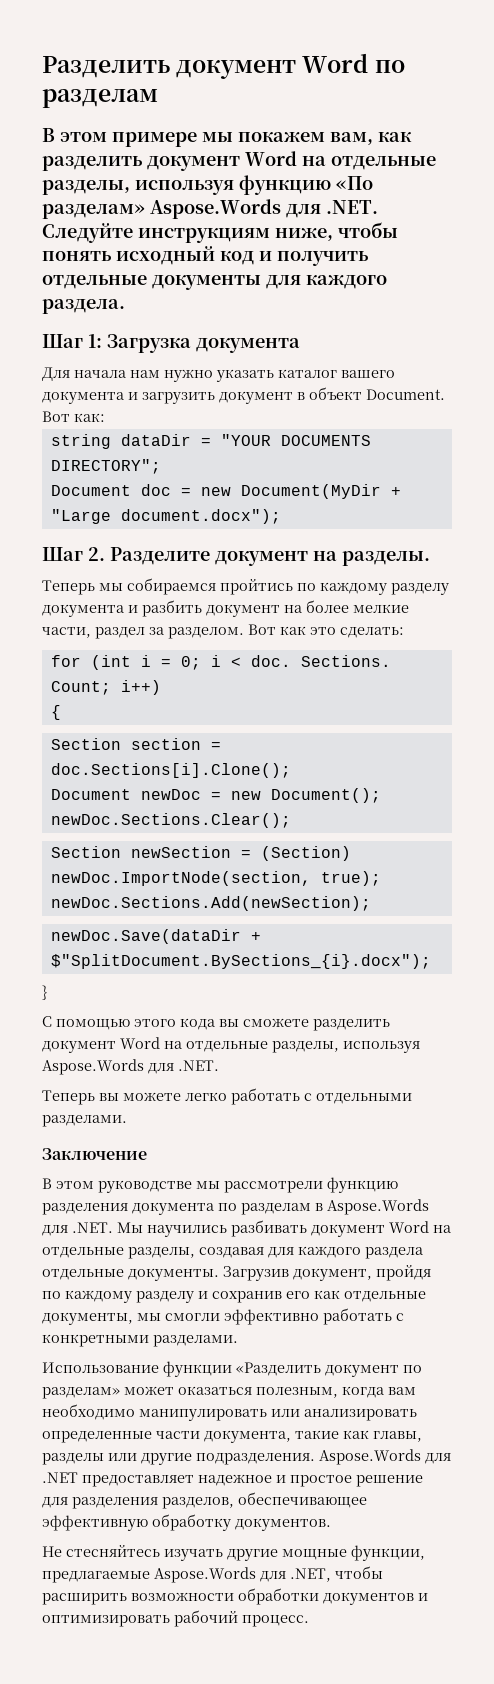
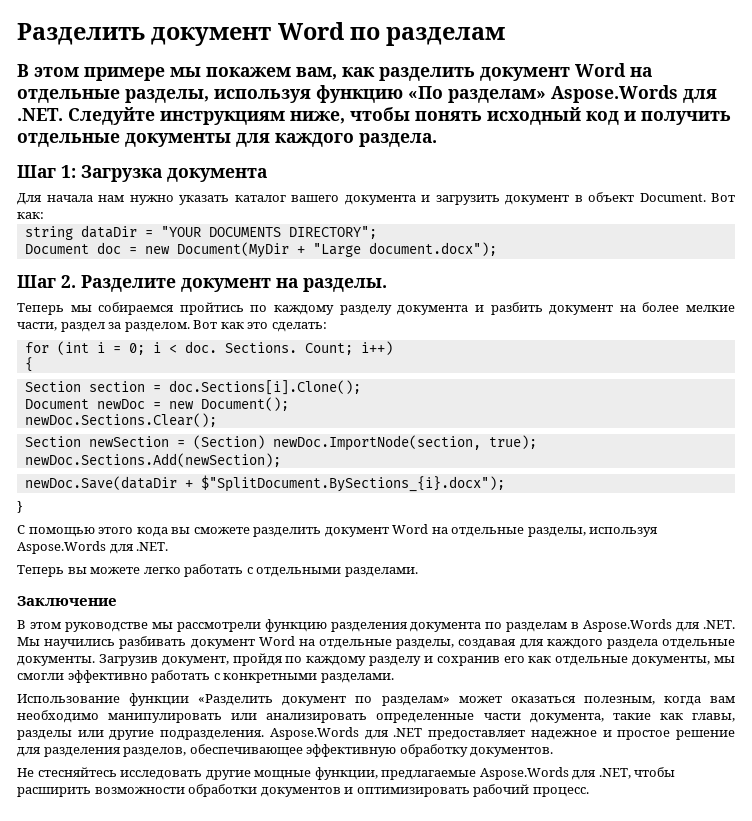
- Не стесняйтесь изучать другие мощные функции, предлагаемые Aspose.Words для .NET, чтобы расширить возможности обработки документов и оптимизировать рабочий процесс.
+ Не стесняйтесь исследовать другие мощные функции, предлагаемые Aspose.Words для .NET, чтобы расширить возможности обработки документов и оптимизировать рабочий процесс.

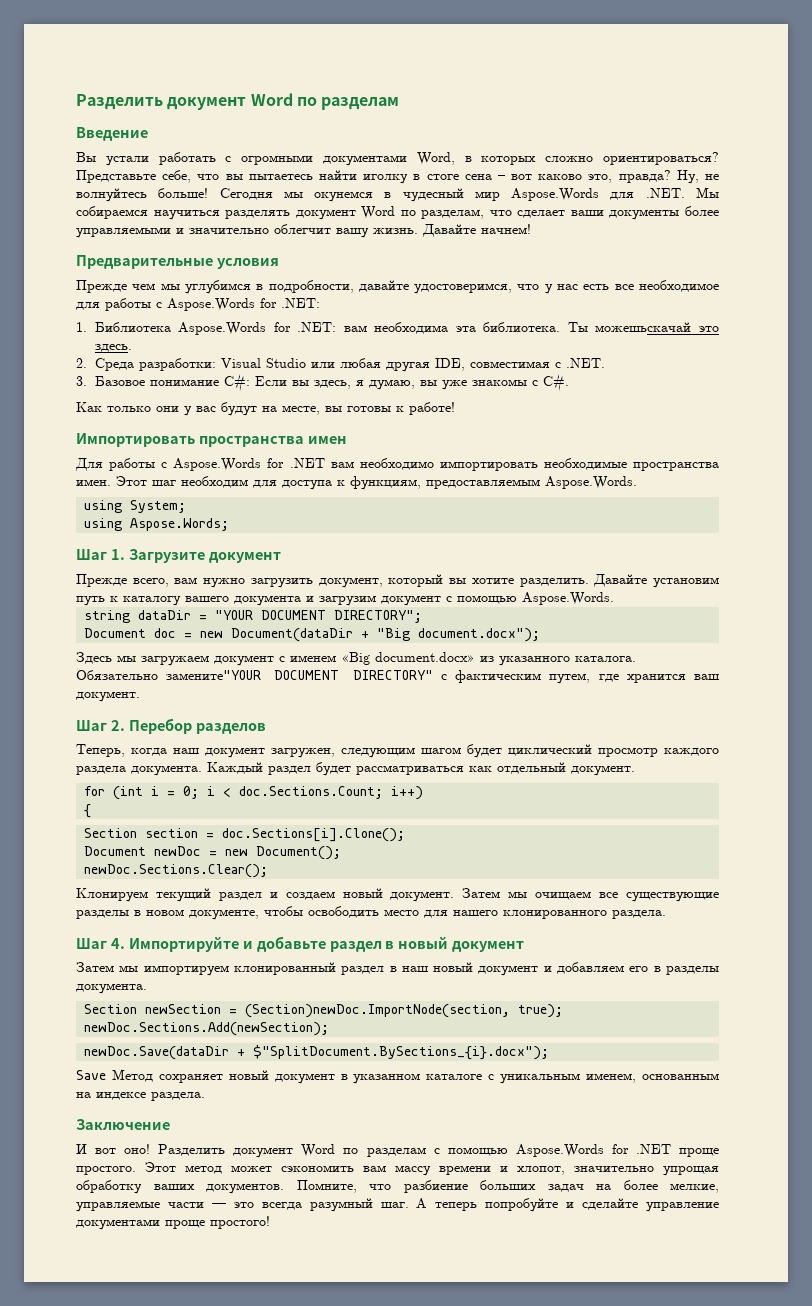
- В этом примере мы покажем вам, как разделить документ Word на отдельные разделы, используя функцию «По разделам» Aspose.Words для .NET. Следуйте инструкциям ниже, чтобы понять исходный код и получить отдельные документы для каждого раздела.
- Шаг 1: Загрузка документа
- Для начала нам нужно указать каталог вашего документа и загрузить документ в объект Document. Вот как:
+ Введение
+ Вы устали работать с огромными документами Word, в которых сложно ориентироваться? Представьте себе, что вы пытаетесь найти иголку в стоге сена – вот каково это, правда? Ну, не волнуйтесь больше! Сегодня мы окунемся в чудесный мир Aspose.Words для .NET. Мы собираемся научиться разделять документ Word по разделам, что сделает ваши документы более управляемыми и значительно облегчит вашу жизнь. Давайте начнем!
+ Предварительные условия
+ Прежде чем мы углубимся в подробности, давайте удостоверимся, что у нас есть все необходимое для работы с Aspose.Words for .NET:
+ 1. Библиотека Aspose.Words for .NET: вам необходима эта библиотека. Ты можешьскачай это здесь.
+ 2. Среда разработки: Visual Studio или любая другая IDE, совместимая с .NET.
+ 3. Базовое понимание C#: Если вы здесь, я думаю, вы уже знакомы с C#.
+ Как только они у вас будут на месте, вы готовы к работе!
+ Импортировать пространства имен
+ Для работы с Aspose.Words for .NET вам необходимо импортировать необходимые пространства имен. Этот шаг необходим для доступа к функциям, предоставляемым Aspose.Words.
+ using System;
+ using Aspose.Words;
+ Шаг 1. Загрузите документ
+ Прежде всего, вам нужно загрузить документ, который вы хотите разделить. Давайте установим путь к каталогу вашего документа и загрузим документ с помощью Aspose.Words.
- string dataDir = "YOUR DOCUMENTS DIRECTORY";
+ string dataDir = "YOUR DOCUMENT DIRECTORY";
- Document doc = new Document(MyDir + "Large document.docx");
- Шаг 2. Разделите документ на разделы.
- Теперь мы собираемся пройтись по каждому разделу документа и разбить документ на более мелкие части, раздел за разделом. Вот как это сделать:
+ Document doc = new Document(dataDir + "Big document.docx");
+ Здесь мы загружаем документ с именем «Big document.docx» из указанного каталога. Обязательно замените"YOUR DOCUMENT DIRECTORY" с фактическим путем, где хранится ваш документ.
+ Шаг 2. Перебор разделов
+ Теперь, когда наш документ загружен, следующим шагом будет циклический просмотр каждого раздела документа. Каждый раздел будет рассматриваться как отдельный документ.
- for (int i = 0; i < doc. Sections. Count; i++)
+ for (int i = 0; i < doc.Sections.Count; i++)
+ Клонируем текущий раздел и создаем новый документ. Затем мы очищаем все существующие разделы в новом документе, чтобы освободить место для нашего клонированного раздела.
+ Шаг 4. Импортируйте и добавьте раздел в новый документ
+ Затем мы импортируем клонированный раздел в наш новый документ и добавляем его в разделы документа.
- Section newSection = (Section) newDoc.ImportNode(section, true);
+ Section newSection = (Section)newDoc.ImportNode(section, true);
- }
- С помощью этого кода вы сможете разделить документ Word на отдельные разделы, используя Aspose.Words для .NET.
- Теперь вы можете легко работать с отдельными разделами.
+ Save Метод сохраняет новый документ в указанном каталоге с уникальным именем, основанным на индексе раздела.
  Заключение
- В этом руководстве мы рассмотрели функцию разделения документа по разделам в Aspose.Words для .NET. Мы научились разбивать документ Word на отдельные разделы, создавая для каждого раздела отдельные документы. Загрузив документ, пройдя по каждому разделу и сохранив его как отдельные документы, мы смогли эффективно работать с конкретными разделами.
- Использование функции «Разделить документ по разделам» может оказаться полезным, когда вам необходимо манипулировать или анализировать определенные части документа, такие как главы, разделы или другие подразделения. Aspose.Words для .NET предоставляет надежное и простое решение для разделения разделов, обеспечивающее эффективную обработку документов.
- Не стесняйтесь исследовать другие мощные функции, предлагаемые Aspose.Words для .NET, чтобы расширить возможности обработки документов и оптимизировать рабочий процесс.
+ И вот оно! Разделить документ Word по разделам с помощью Aspose.Words for .NET проще простого. Этот метод может сэкономить вам массу времени и хлопот, значительно упрощая обработку ваших документов. Помните, что разбиение больших задач на более мелкие, управляемые части — это всегда разумный шаг. А теперь попробуйте и сделайте управление документами проще простого!

